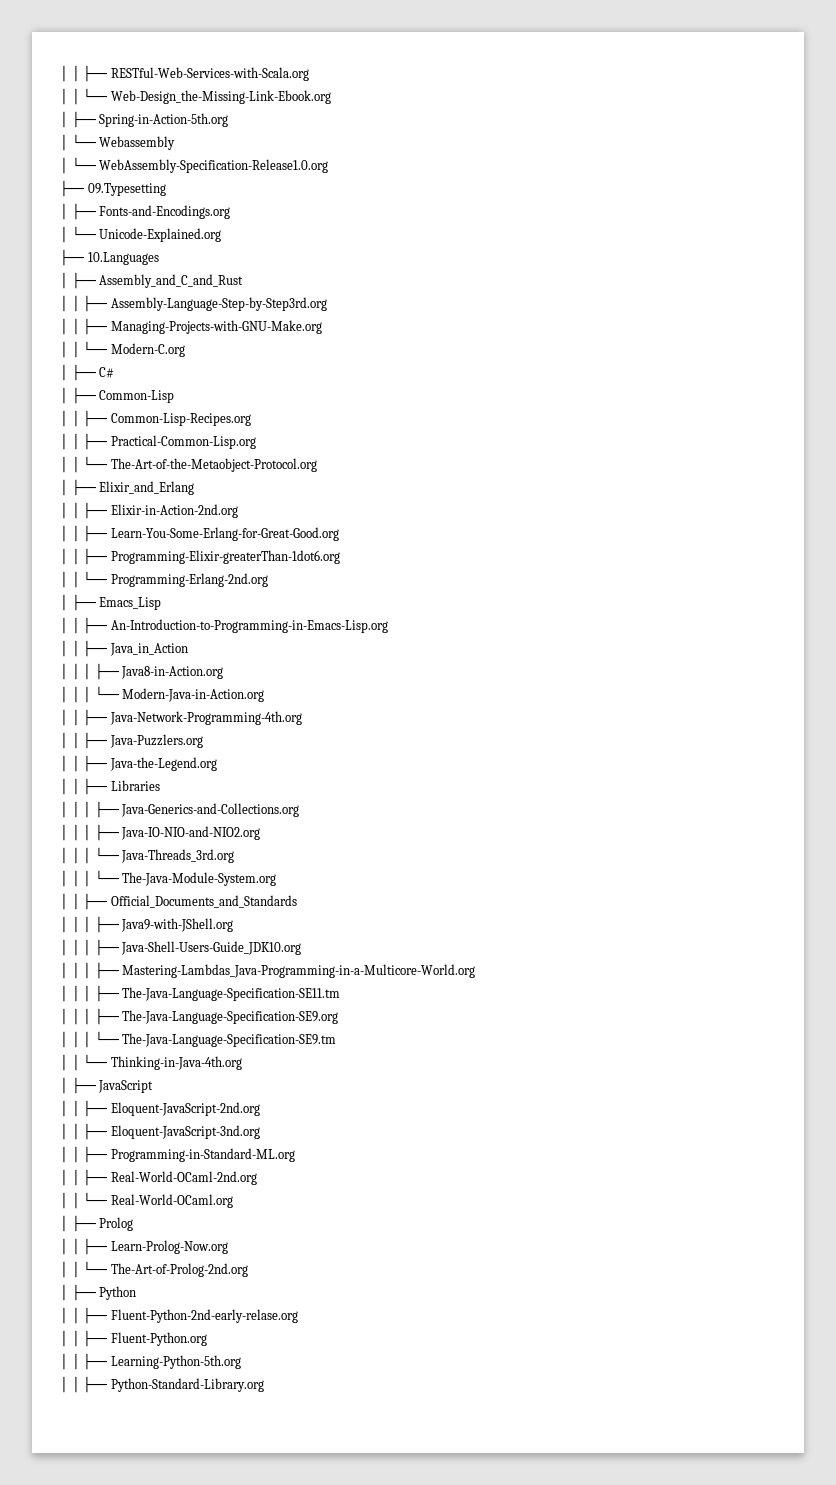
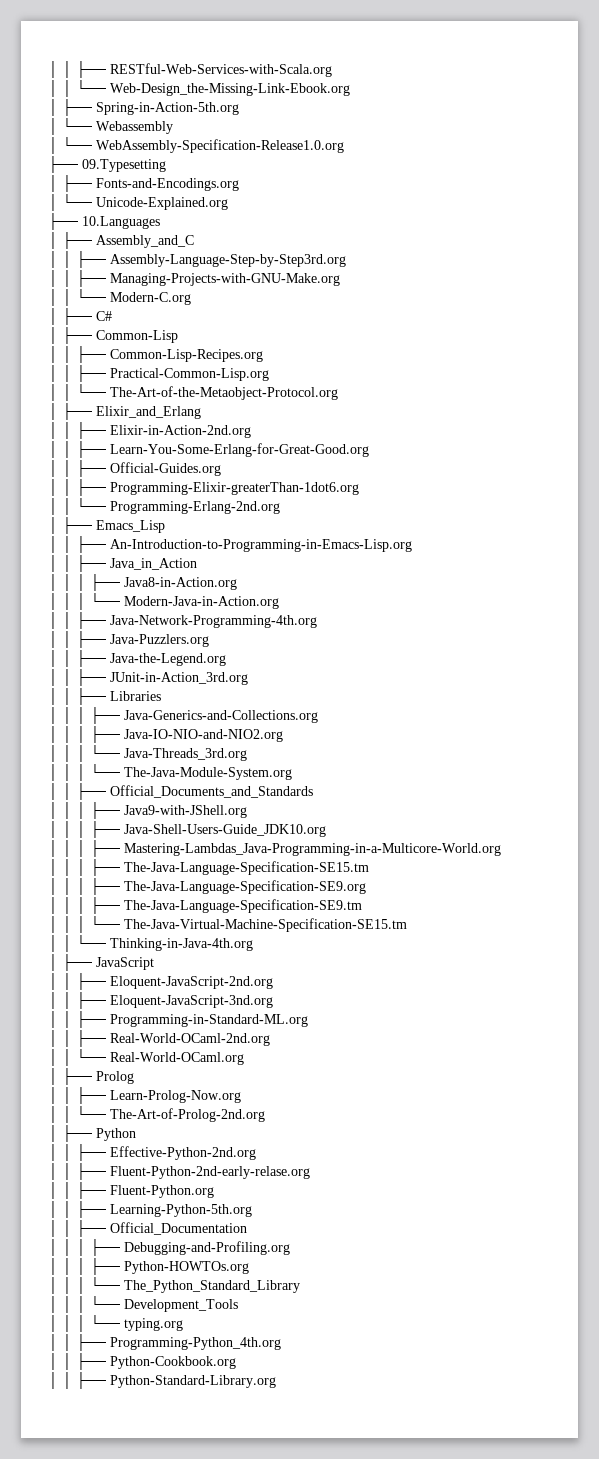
- │ ├── Assembly_and_C_and_Rust
+ │ ├── Assembly_and_C
+ │ │ ├── Official-Guides.org
+ │ │ ├── JUnit-in-Action_3rd.org
- │ │ │ ├── The-Java-Language-Specification-SE11.tm
+ │ │ │ ├── The-Java-Language-Specification-SE15.tm
- │ │ │ └── The-Java-Language-Specification-SE9.tm
+ │ │ │ ├── The-Java-Language-Specification-SE9.tm
+ │ │ │ └── The-Java-Virtual-Machine-Specification-SE15.tm
+ │ │ ├── Effective-Python-2nd.org
+ │ │ ├── Official_Documentation
+ │ │ │ ├── Debugging-and-Profiling.org
+ │ │ │ ├── Python-HOWTOs.org
+ │ │ │ └── The_Python_Standard_Library
+ │ │ │ └── Development_Tools
+ │ │ │ └── typing.org
+ │ │ ├── Programming-Python_4th.org
+ │ │ ├── Python-Cookbook.org

